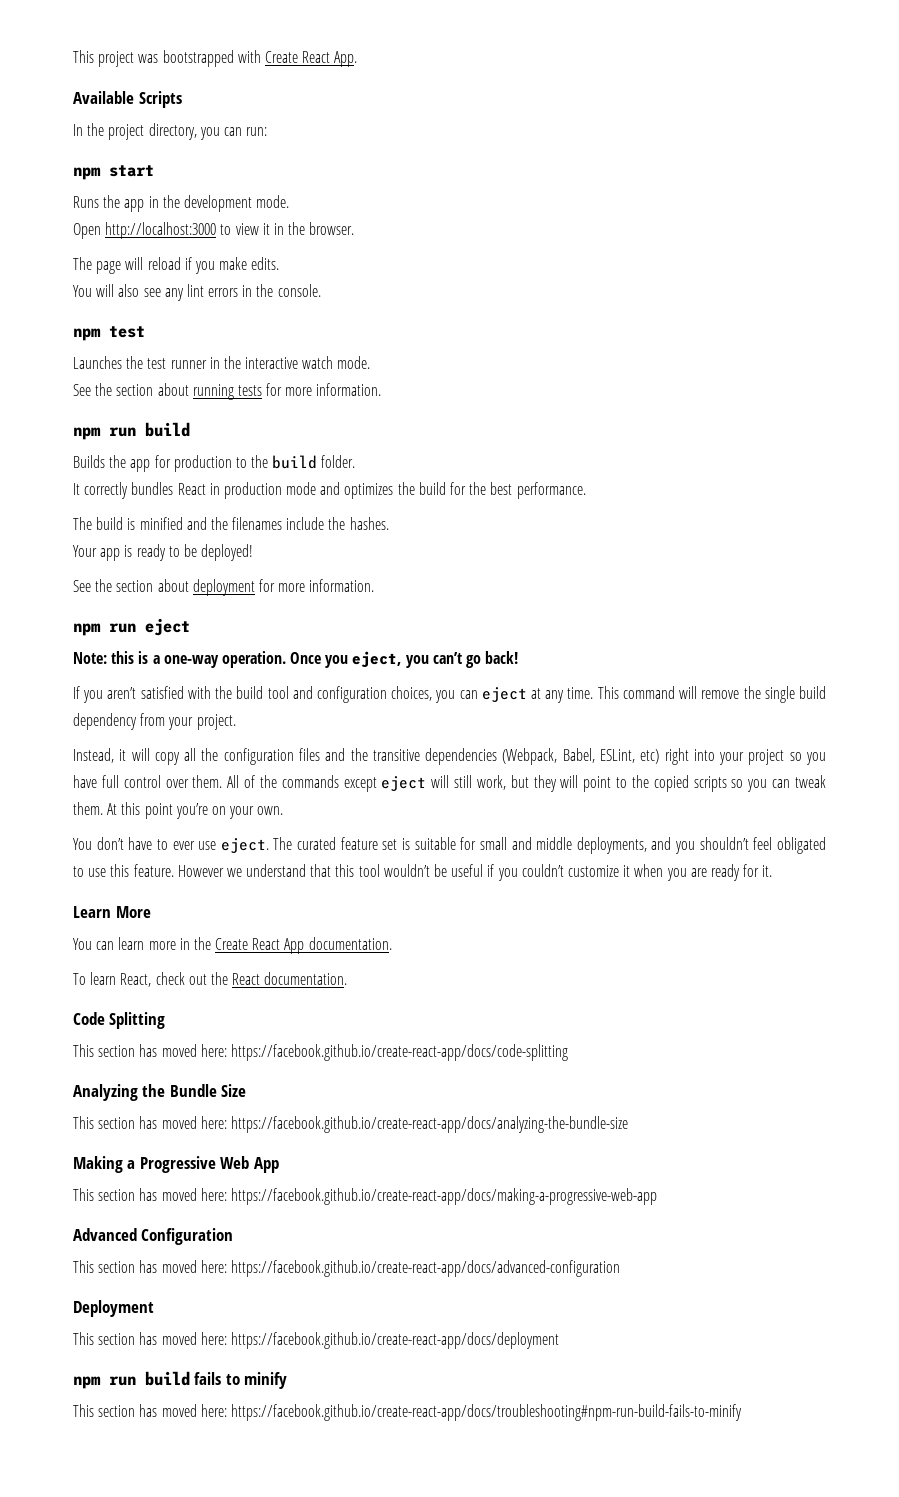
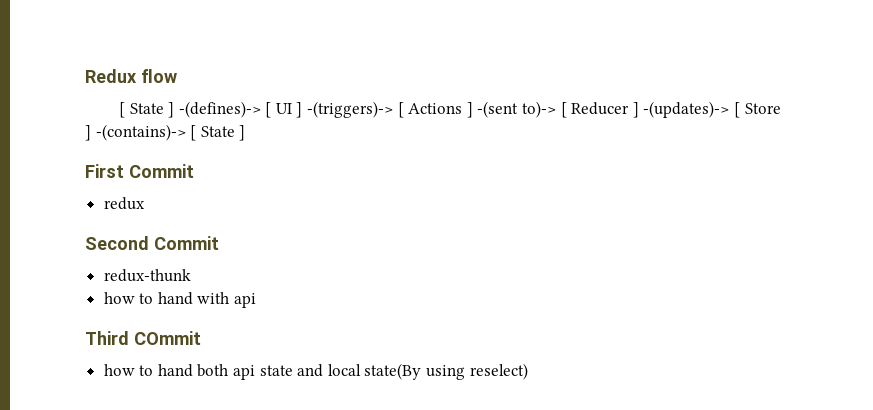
- This project was bootstrapped with Create React App.
- Available Scripts
- In the project directory, you can run:
- npm start
- Runs the app in the development mode.
- Open http://localhost:3000 to view it in the browser.
- The page will reload if you make edits.
- You will also see any lint errors in the console.
- npm test
- Launches the test runner in the interactive watch mode.
- See the section about running tests for more information.
- npm run build
- Builds the app for production to the build folder.
- It correctly bundles React in production mode and optimizes the build for the best performance.
- The build is minified and the filenames include the hashes.
- Your app is ready to be deployed!
- See the section about deployment for more information.
- npm run eject
- Note: this is a one-way operation. Once you eject, you can’t go back!
- If you aren’t satisfied with the build tool and configuration choices, you can eject at any time. This command will remove the single build dependency from your project.
- Instead, it will copy all the configuration files and the transitive dependencies (Webpack, Babel, ESLint, etc) right into your project so you have full control over them. All of the commands except eject will still work, but they will point to the copied scripts so you can tweak them. At this point you’re on your own.
- You don’t have to ever use eject. The curated feature set is suitable for small and middle deployments, and you shouldn’t feel obligated to use this feature. However we understand that this tool wouldn’t be useful if you couldn’t customize it when you are ready for it.
- Learn More
- You can learn more in the Create React App documentation.
- To learn React, check out the React documentation.
- Code Splitting
- This section has moved here: https://facebook.github.io/create-react-app/docs/code-splitting
- Analyzing the Bundle Size
- This section has moved here: https://facebook.github.io/create-react-app/docs/analyzing-the-bundle-size
- Making a Progressive Web App
- This section has moved here: https://facebook.github.io/create-react-app/docs/making-a-progressive-web-app
- Advanced Configuration
- This section has moved here: https://facebook.github.io/create-react-app/docs/advanced-configuration
- Deployment
- This section has moved here: https://facebook.github.io/create-react-app/docs/deployment
- npm run build fails to minify
- This section has moved here: https://facebook.github.io/create-react-app/docs/troubleshooting#npm-run-build-fails-to-minify
+ Redux flow
+ [ State ] -(defines)-> [ UI ] -(triggers)-> [ Actions ] -(sent to)-> [ Reducer ] -(updates)-> [ Store ] -(contains)-> [ State ]
+ First Commit
+ redux
+ Second Commit
+ redux-thunk
+ how to hand with api
+ Third COmmit
+ how to hand both api state and local state(By using reselect)

